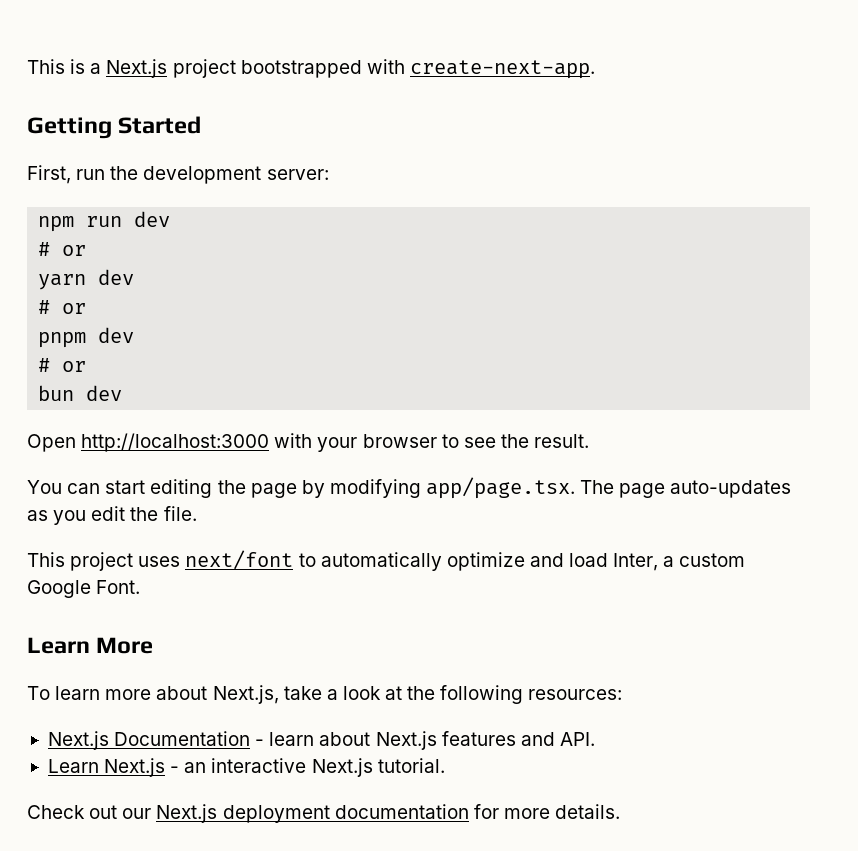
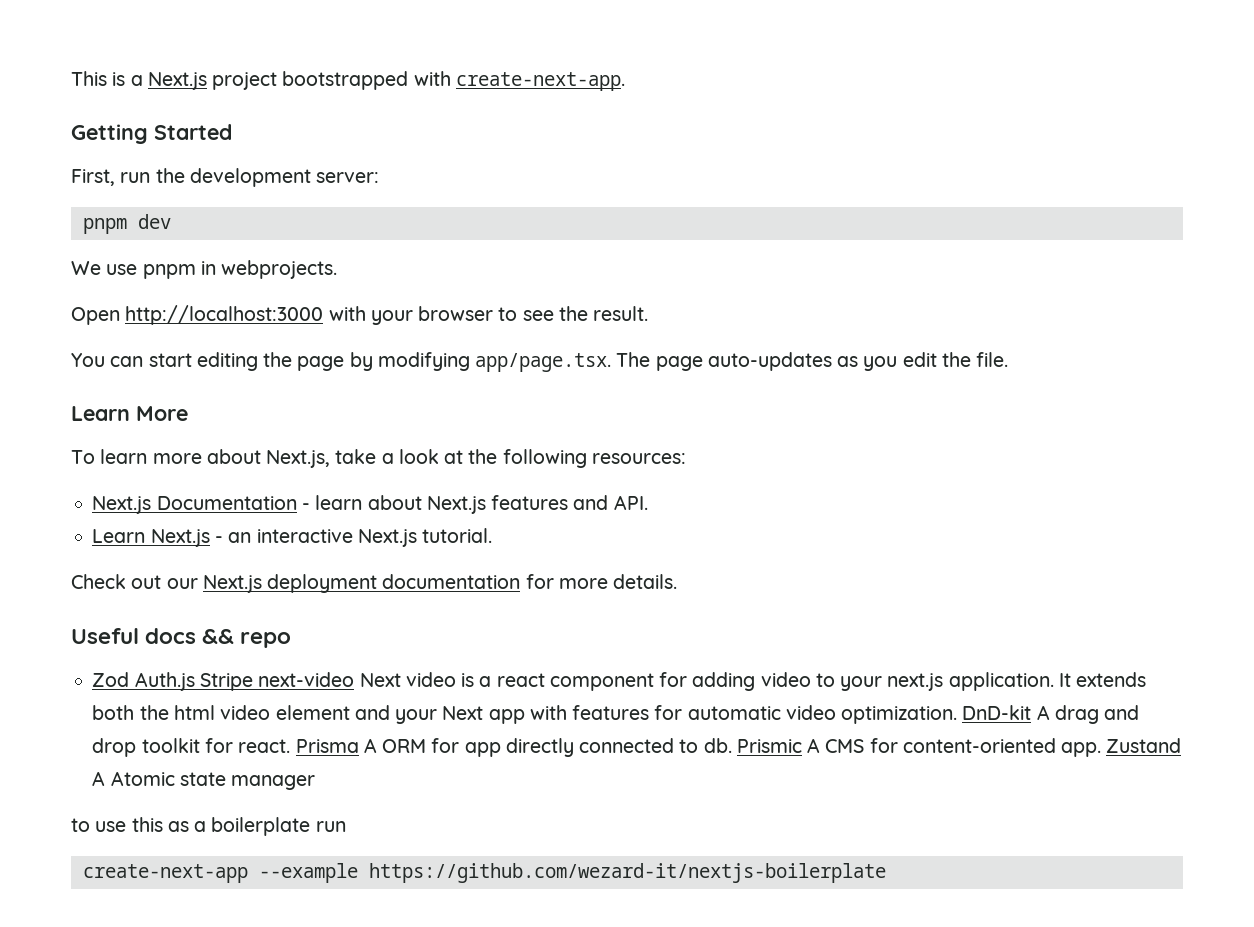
- npm run dev
- # or
- yarn dev
- # or
  pnpm dev
- # or
- bun dev
+ We use pnpm in webprojects.
- This project uses next/font to automatically optimize and load Inter, a custom Google Font.
+ Useful docs && repo
+ Zod Auth.js Stripe next-video Next video is a react component for adding video to your next.js application. It extends both the html video element and your Next app with features for automatic video optimization. DnD-kit A drag and drop toolkit for react. Prisma A ORM for app directly connected to db. Prismic A CMS for content-oriented app. Zustand A Atomic state manager
+ to use this as a boilerplate run
+ create-next-app --example https://github.com/wezard-it/nextjs-boilerplate

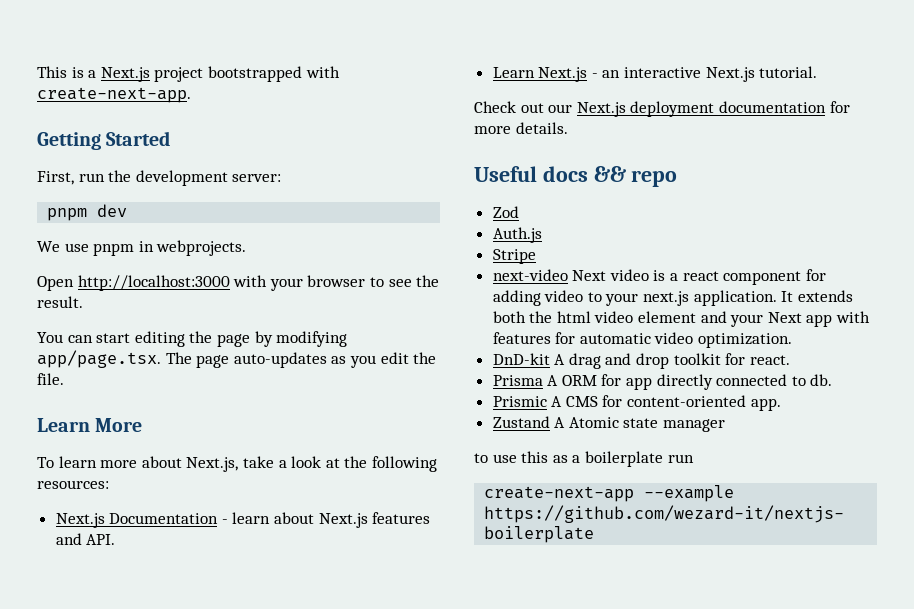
- Zod Auth.js Stripe next-video Next video is a react component for adding video to your next.js application.
+ Zod
+ Auth.js
+ Stripe
+ next-video Next video is a react component for adding video to your next.js application.
- It extends both the html video element and your Next app with features for automatic video optimization. DnD-kit A drag and drop toolkit for react. Prisma A ORM for app directly connected to db. Prismic A CMS for content-oriented app. Zustand A Atomic state manager
+ It extends both the html video element and your Next app with features for automatic video optimization.
+ DnD-kit A drag and drop toolkit for react.
+ Prisma A ORM for app directly connected to db.
+ Prismic A CMS for content-oriented app.
+ Zustand A Atomic state manager

